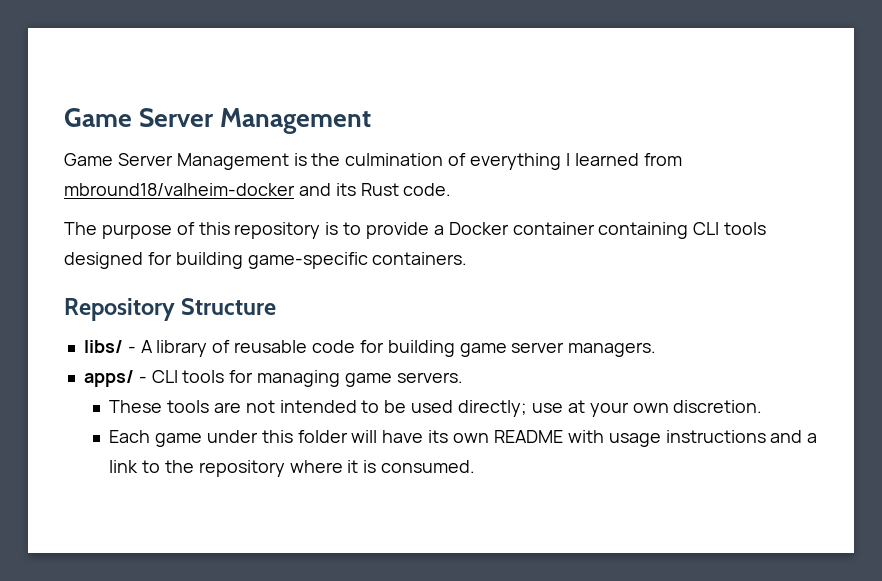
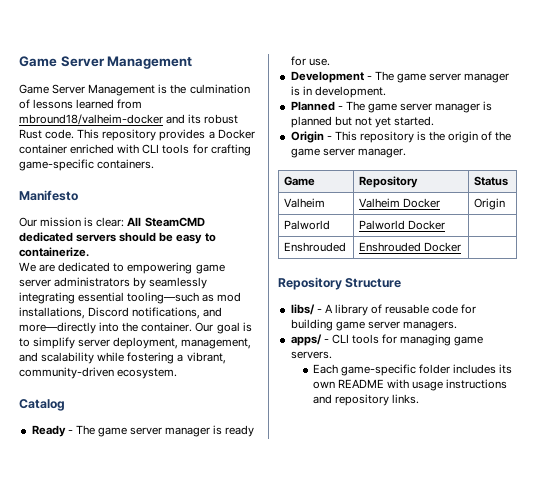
- Game Server Management is the culmination of everything I learned from mbround18/valheim-docker and its Rust code.
- The purpose of this repository is to provide a Docker container containing CLI tools designed for building game-specific containers.
+ Game Server Management is the culmination of lessons learned from mbround18/valheim-docker and its robust Rust code. This repository provides a Docker container enriched with CLI tools for crafting game-specific containers.
+ Manifesto
+ Our mission is clear: All SteamCMD dedicated servers should be easy to containerize.
+ We are dedicated to empowering game server administrators by seamlessly integrating essential tooling—such as mod installations, Discord notifications, and more—directly into the container. Our goal is to simplify server deployment, management, and scalability while fostering a vibrant, community-driven ecosystem.
+ Catalog
+ Ready - The game server manager is ready for use.
+ Development - The game server manager is in development.
+ Planned - The game server manager is planned but not yet started.
+ Origin - This repository is the origin of the game server manager.
+ Game | Repository | Status
+ Valheim | Valheim Docker | Origin
+ Palworld | Palworld Docker |
+ Enshrouded | Enshrouded Docker |
- These tools are not intended to be used directly; use at your own discretion.
- Each game under this folder will have its own README with usage instructions and a link to the repository where it is consumed.
+ Each game-specific folder includes its own README with usage instructions and repository links.

